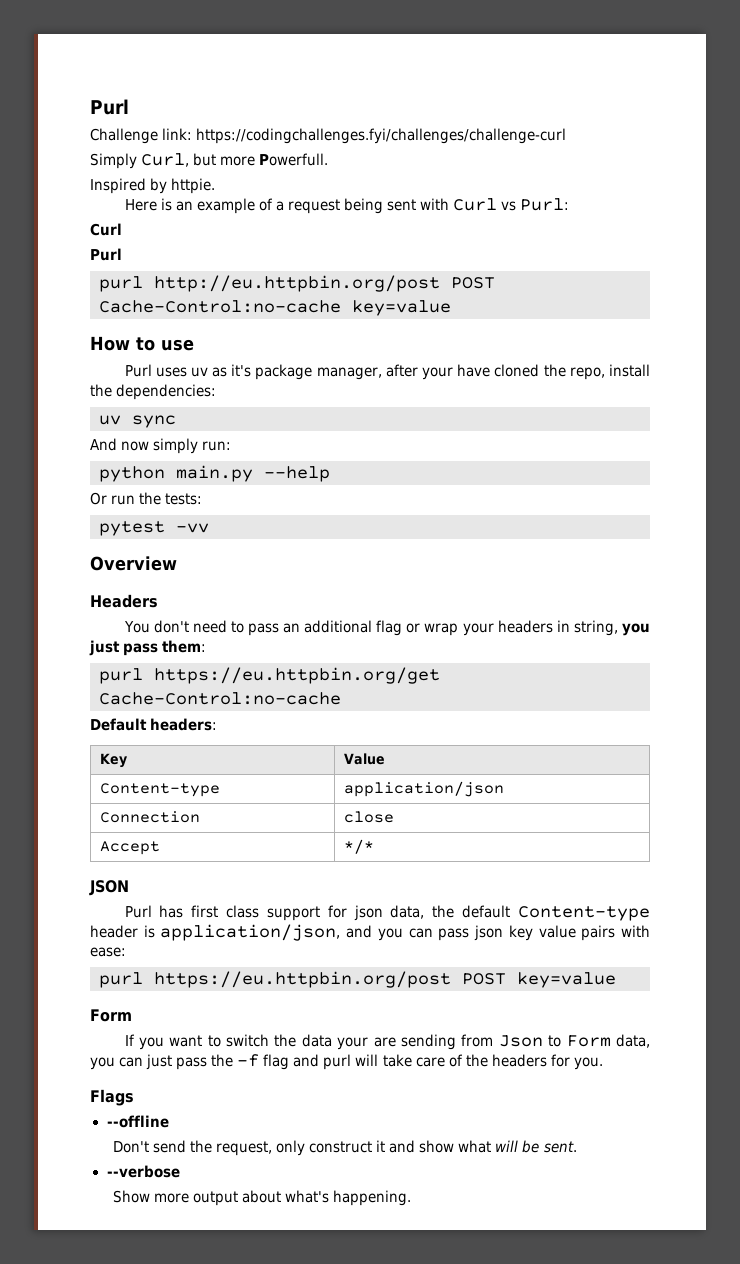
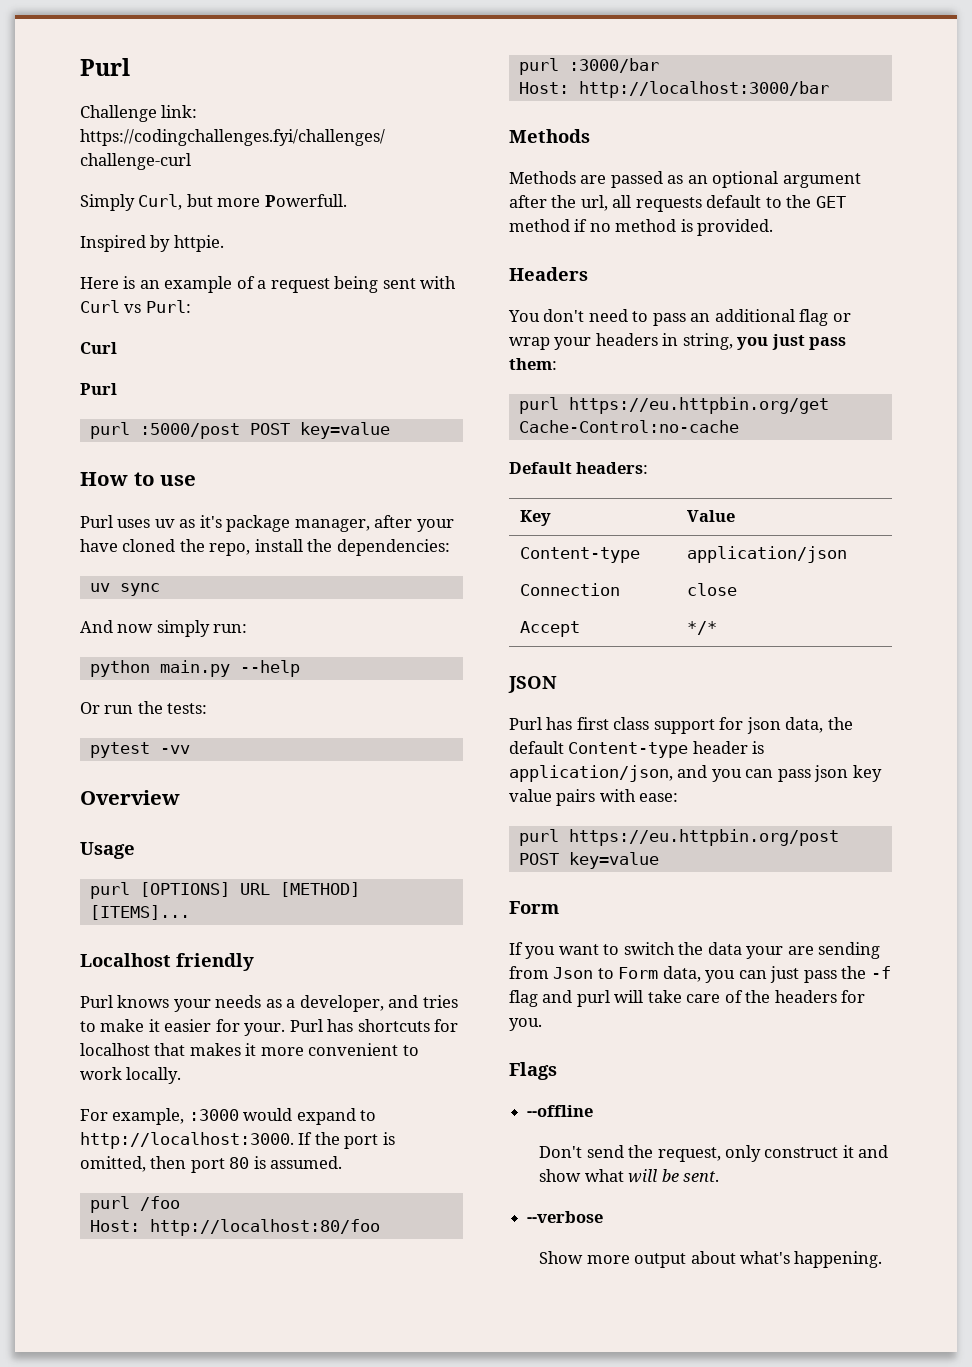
- purl http://eu.httpbin.org/post POST Cache-Control:no-cache key=value
+ purl :5000/post POST key=value
+ Usage
+ purl [OPTIONS] URL [METHOD] [ITEMS]...
+ Localhost friendly
+ Purl knows your needs as a developer, and tries to make it easier for your. Purl has shortcuts for localhost that makes it more convenient to work locally.
+ For example, :3000 would expand to http://localhost:3000. If the port is omitted, then port 80 is assumed.
+ purl /foo
+ Host: http://localhost:80/foo
+ purl :3000/bar
+ Host: http://localhost:3000/bar
+ Methods
+ Methods are passed as an optional argument after the url, all requests default to the GET method if no method is provided.

